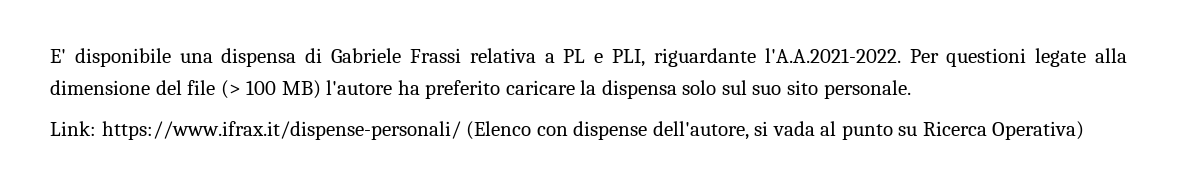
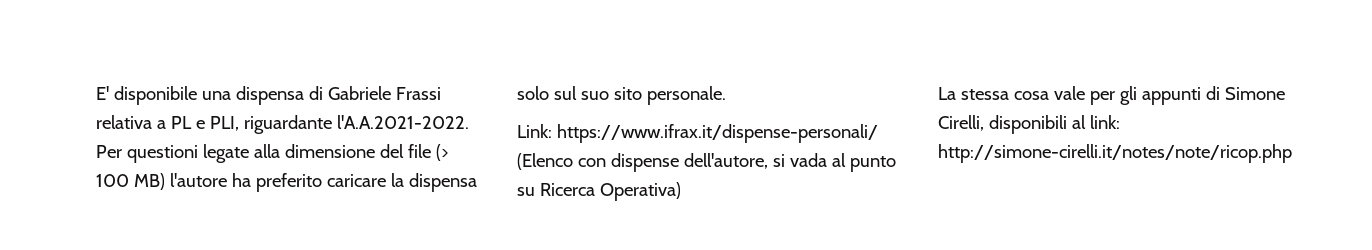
+ La stessa cosa vale per gli appunti di Simone Cirelli, disponibili al link: http://simone-cirelli.it/notes/note/ricop.php

